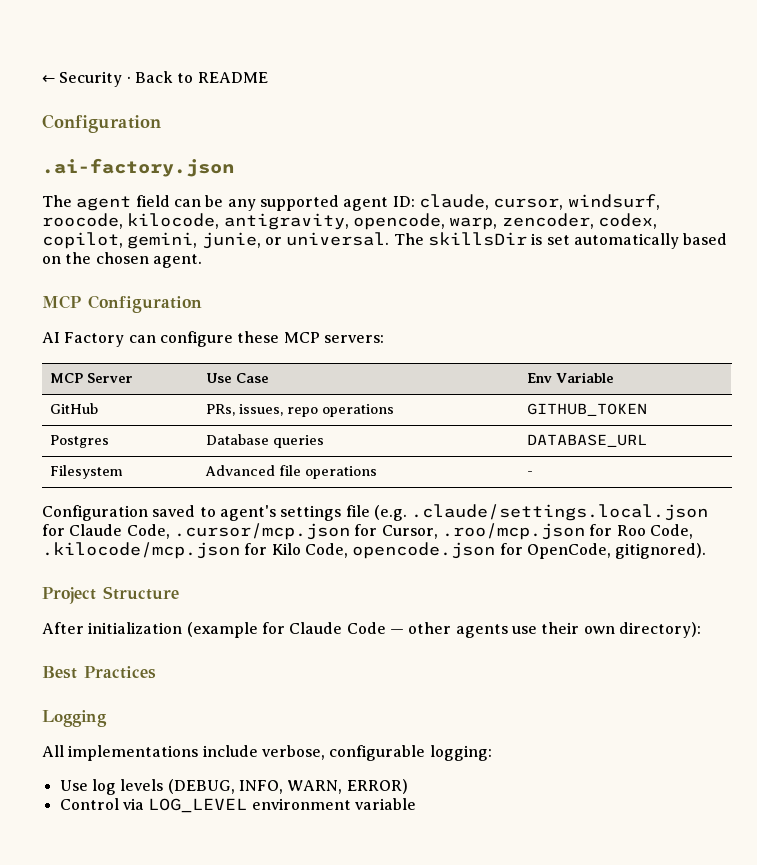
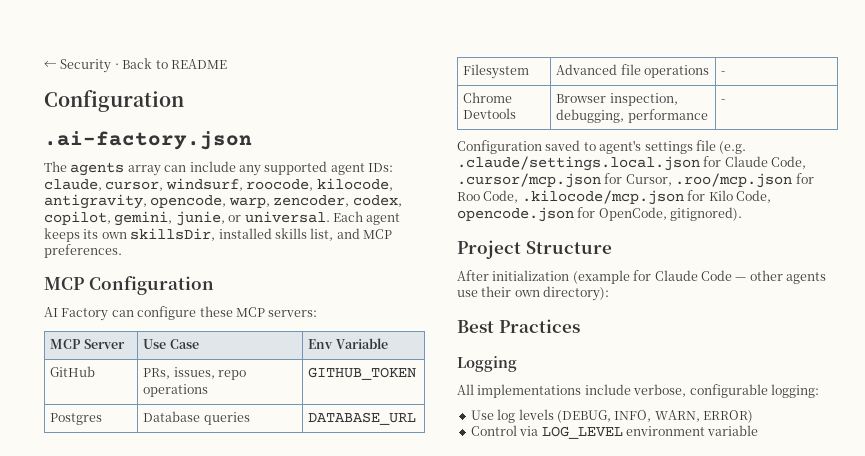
- The agent field can be any supported agent ID: claude, cursor, windsurf, roocode, kilocode, antigravity, opencode, warp, zencoder, codex, copilot, gemini, junie, or universal.
+ The agents array can include any supported agent IDs: claude, cursor, windsurf, roocode, kilocode, antigravity, opencode, warp, zencoder, codex, copilot, gemini, junie, or universal.
- The skillsDir is set automatically based on the chosen agent.
+ Each agent keeps its own skillsDir, installed skills list, and MCP preferences.
+ Chrome Devtools | Browser inspection, debugging, performance | -

